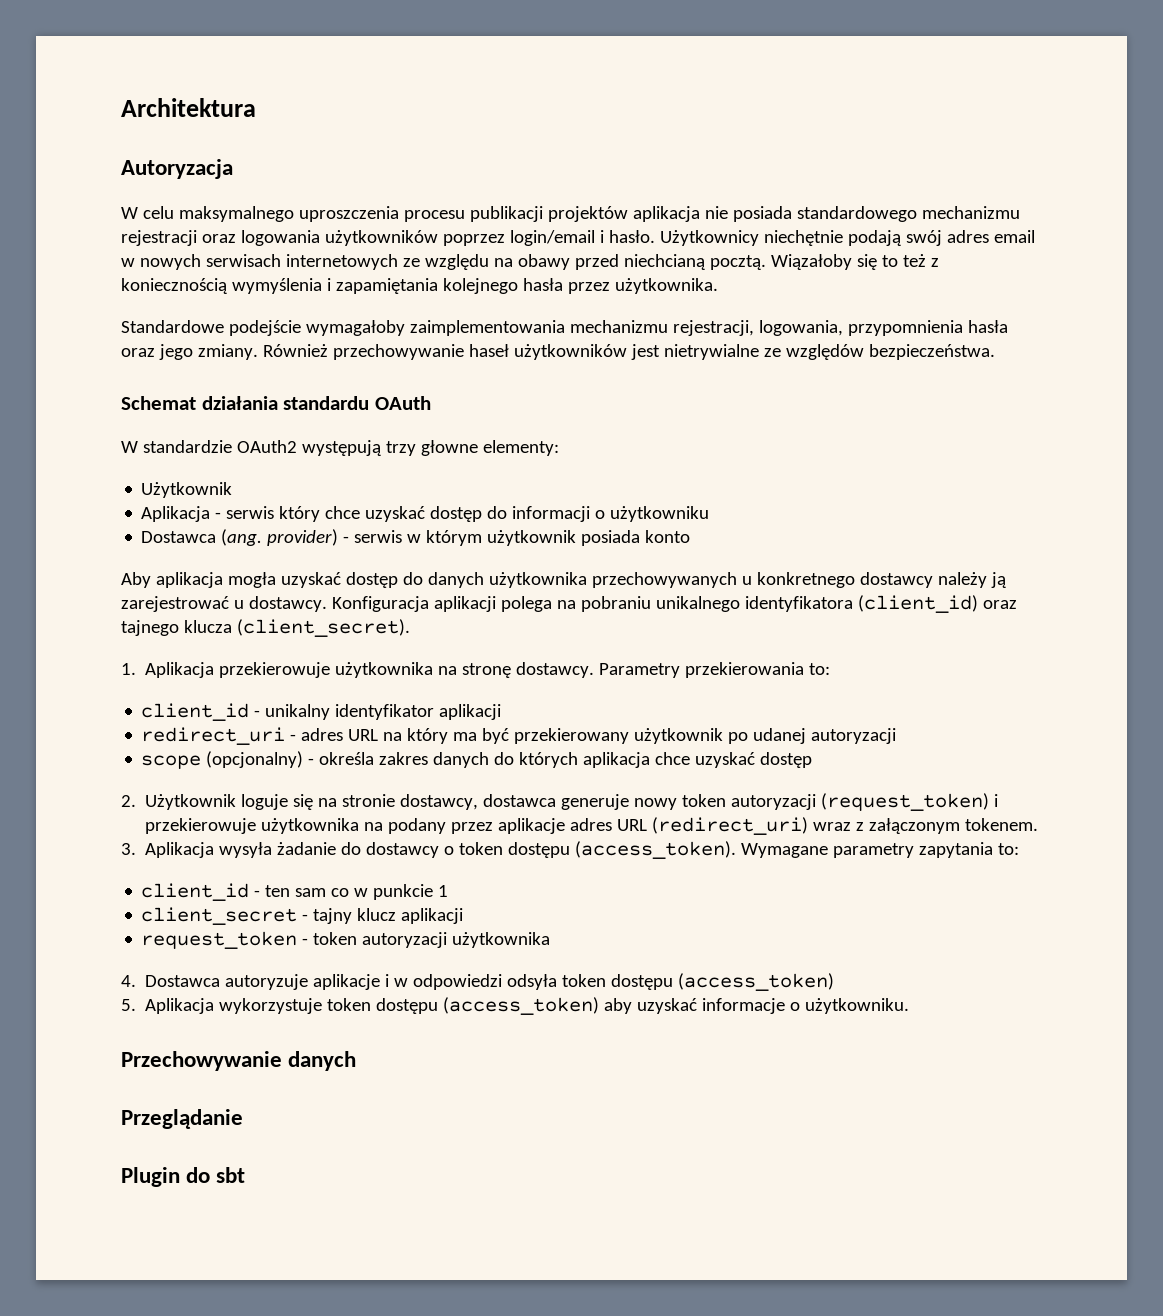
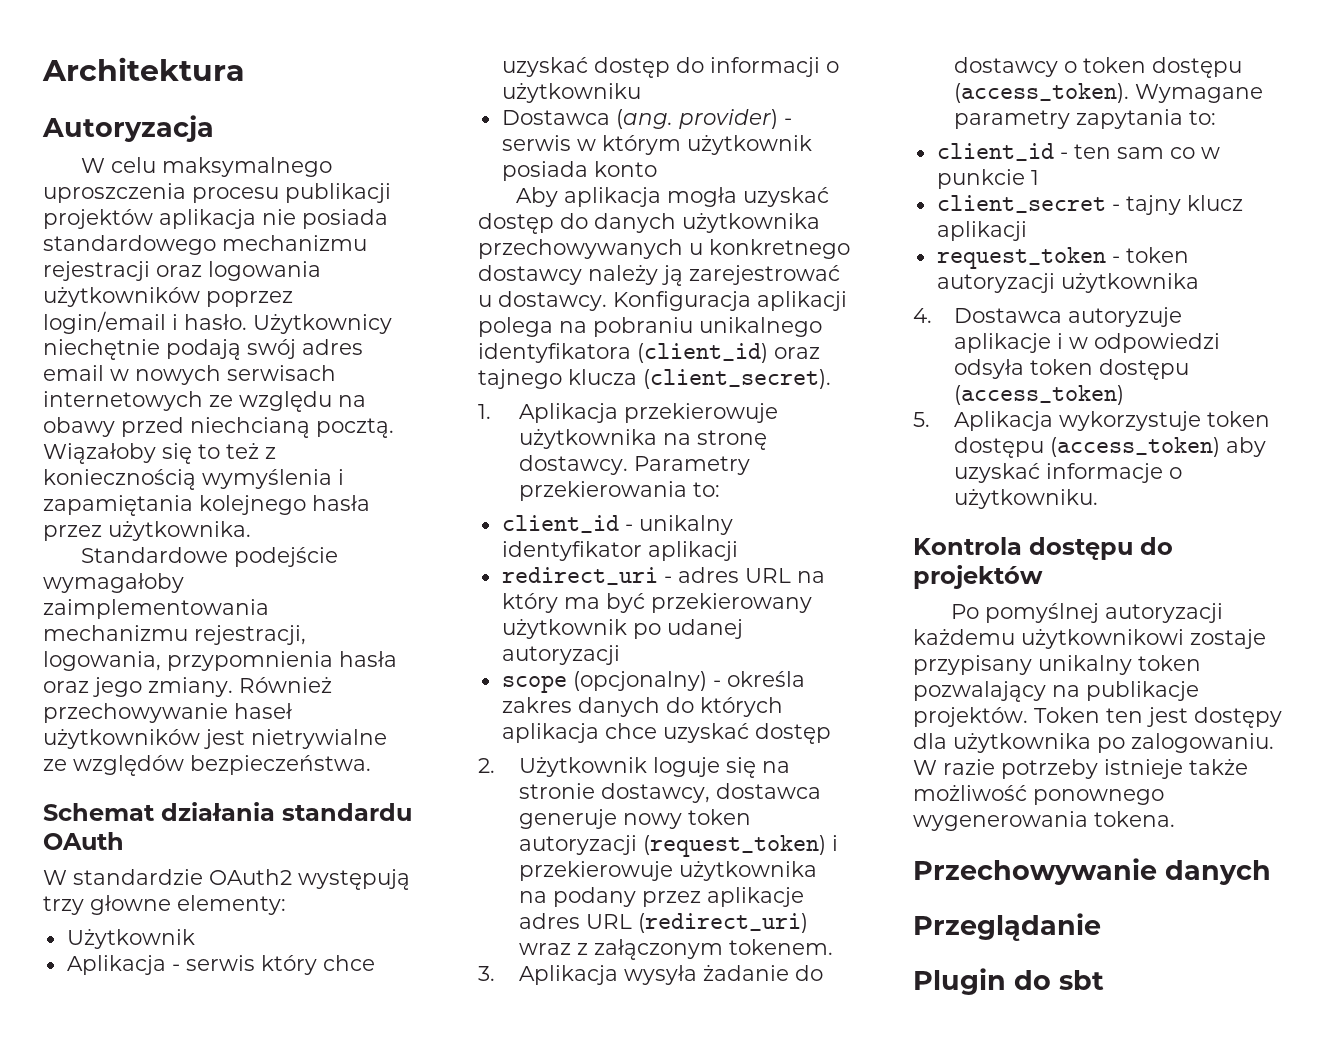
+ Kontrola dostępu do projektów
+ Po pomyślnej autoryzacji każdemu użytkownikowi zostaje przypisany unikalny token pozwalający na publikacje projektów. Token ten jest dostępy dla użytkownika po zalogowaniu. W razie potrzeby istnieje także możliwość ponownego wygenerowania tokena.

